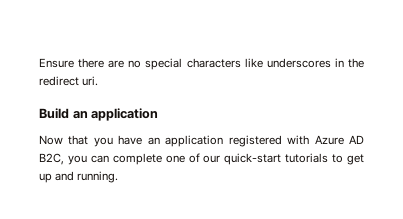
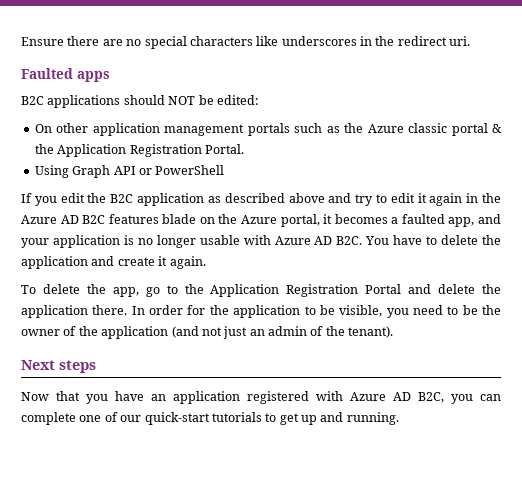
- Build an application
+ Faulted apps
+ B2C applications should NOT be edited:
+ On other application management portals such as the Azure classic portal & the Application Registration Portal.
+ Using Graph API or PowerShell
+ If you edit the B2C application as described above and try to edit it again in the Azure AD B2C features blade on the Azure portal, it becomes a faulted app, and your application is no longer usable with Azure AD B2C. You have to delete the application and create it again.
+ To delete the app, go to the Application Registration Portal and delete the application there. In order for the application to be visible, you need to be the owner of the application (and not just an admin of the tenant).
+ Next steps

